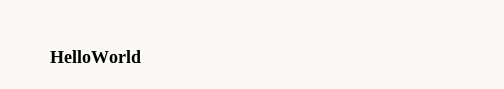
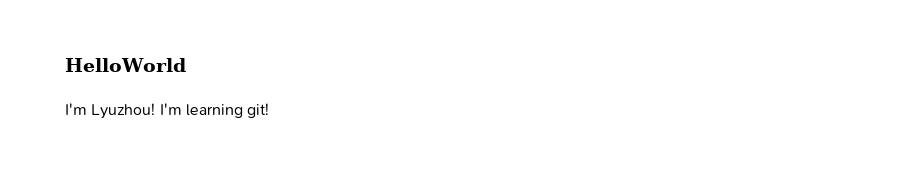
+ I'm Lyuzhou! I'm learning git!

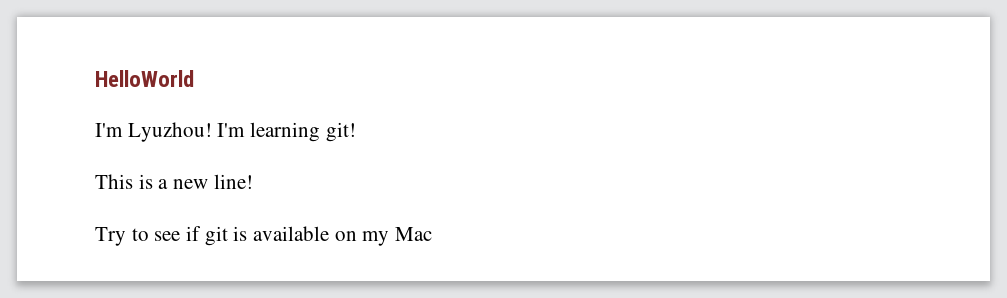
+ This is a new line!
+ Try to see if git is available on my Mac

